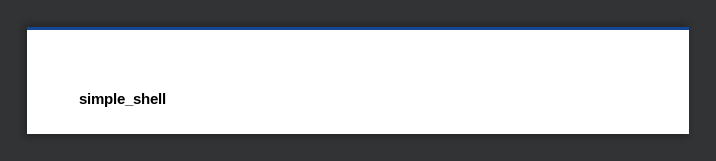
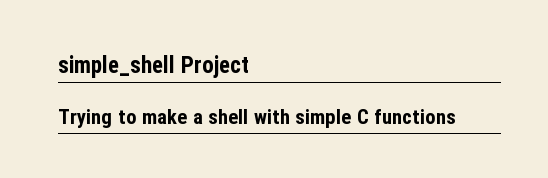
- simple_shell
+ simple_shell Project
+ Trying to make a shell with simple C functions

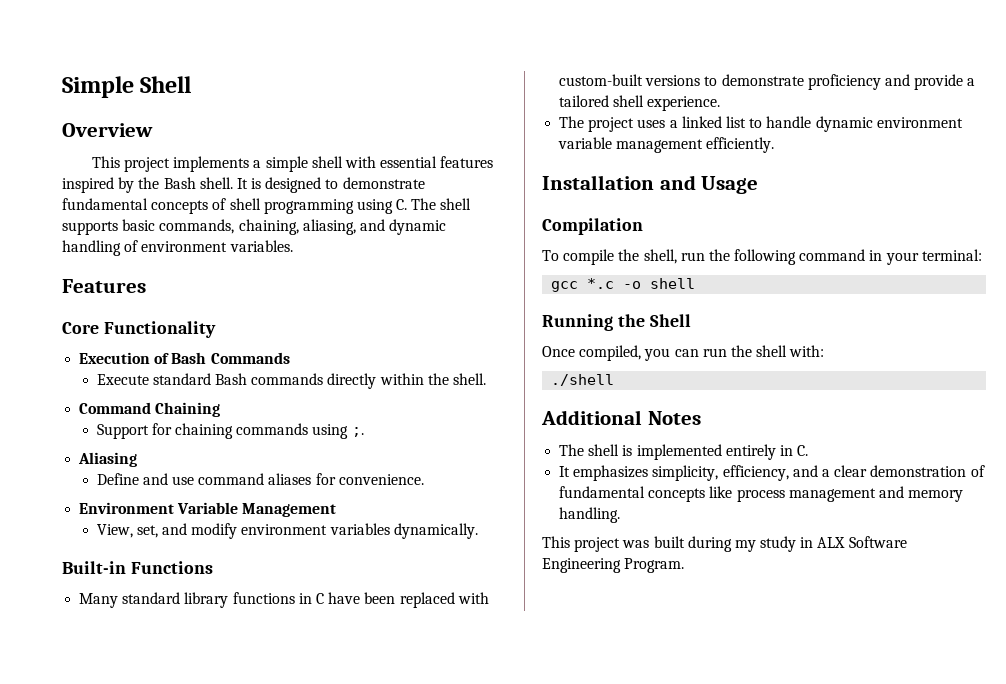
- simple_shell Project
- Trying to make a shell with simple C functions
+ Simple Shell
+ Overview
+ This project implements a simple shell with essential features inspired by the Bash shell. It is designed to demonstrate fundamental concepts of shell programming using C. The shell supports basic commands, chaining, aliasing, and dynamic handling of environment variables.
+ Features
+ Core Functionality
+ Execution of Bash Commands
+ Execute standard Bash commands directly within the shell.
+ Command Chaining
+ Support for chaining commands using ;.
+ Aliasing
+ Define and use command aliases for convenience.
+ Environment Variable Management
+ View, set, and modify environment variables dynamically.
+ Built-in Functions
+ Many standard library functions in C have been replaced with custom-built versions to demonstrate proficiency and provide a tailored shell experience.
+ The project uses a linked list to handle dynamic environment variable management efficiently.
+ Installation and Usage
+ Compilation
+ To compile the shell, run the following command in your terminal:
+ gcc *.c -o shell
+ Running the Shell
+ Once compiled, you can run the shell with:
+ ./shell
+ Additional Notes
+ The shell is implemented entirely in C.
+ It emphasizes simplicity, efficiency, and a clear demonstration of fundamental concepts like process management and memory handling.
+ This project was built during my study in ALX Software Engineering Program.

